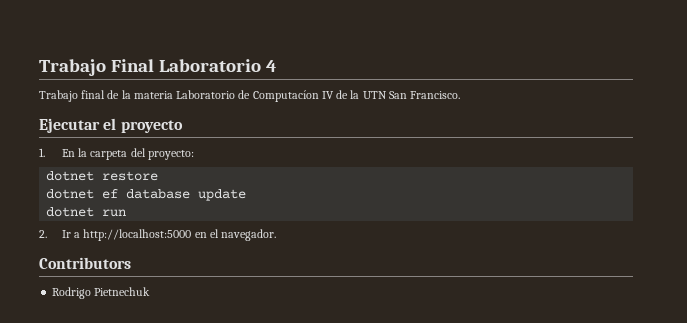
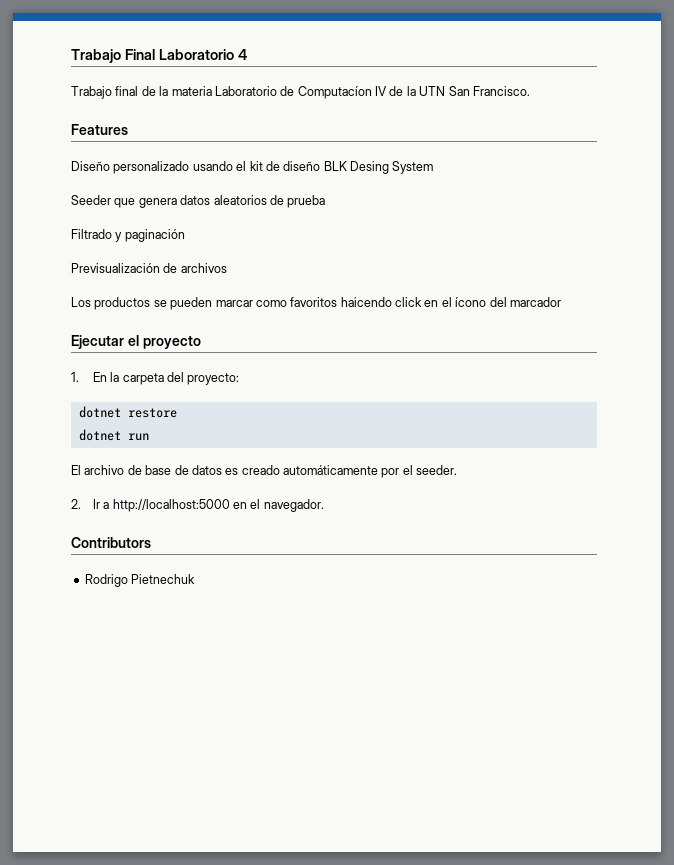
+ Features
+ Diseño personalizado usando el kit de diseño BLK Desing System
+ Seeder que genera datos aleatorios de prueba
+ Filtrado y paginación
+ Previsualización de archivos
+ Los productos se pueden marcar como favoritos haicendo click en el ícono del marcador
- dotnet ef database update
  dotnet run
+ El archivo de base de datos es creado automáticamente por el seeder.

